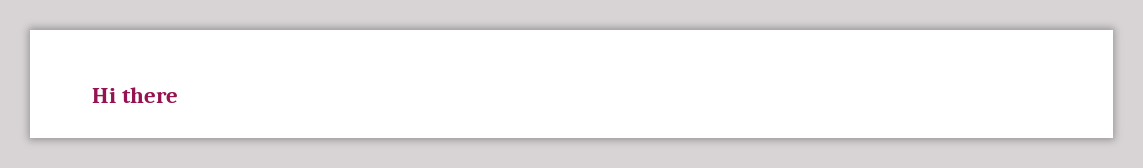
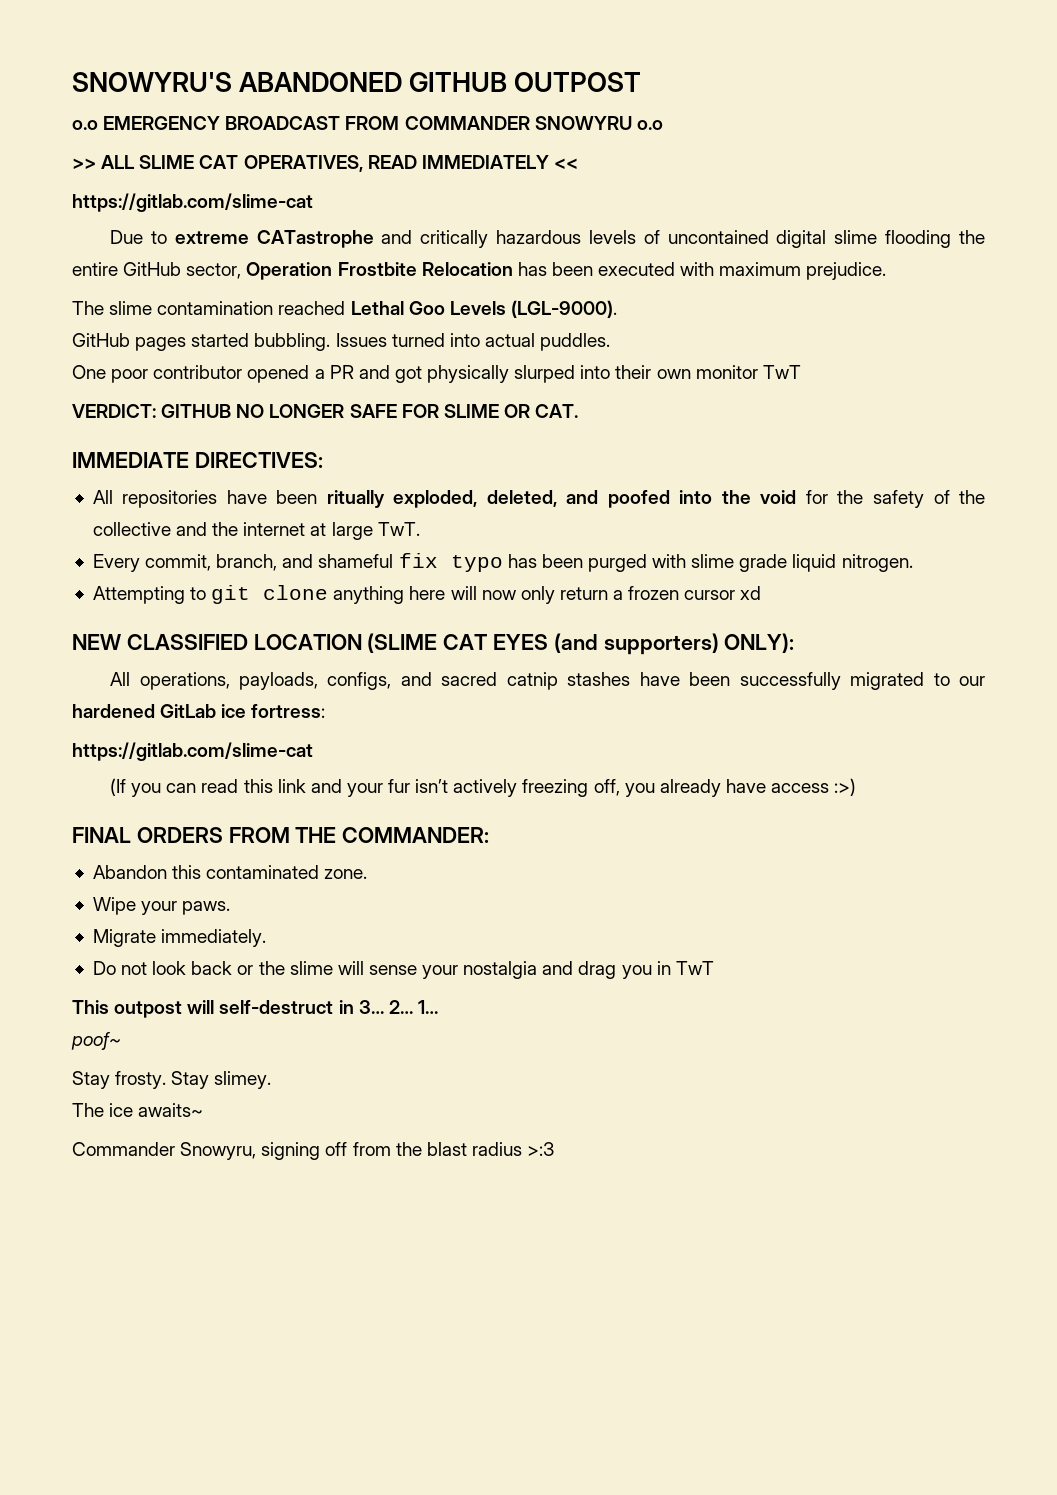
- Hi there
+ SNOWYRU'S ABANDONED GITHUB OUTPOST
+ o.o EMERGENCY BROADCAST FROM COMMANDER SNOWYRU o.o
+ >> ALL SLIME CAT OPERATIVES, READ IMMEDIATELY <<
+ https://gitlab.com/slime-cat
+ Due to extreme CATastrophe and critically hazardous levels of uncontained digital slime flooding the entire GitHub sector, Operation Frostbite Relocation has been executed with maximum prejudice.
+ The slime contamination reached Lethal Goo Levels (LGL-9000).
+ GitHub pages started bubbling. Issues turned into actual puddles.
+ One poor contributor opened a PR and got physically slurped into their own monitor TwT
+ VERDICT: GITHUB NO LONGER SAFE FOR SLIME OR CAT.
+ IMMEDIATE DIRECTIVES:
+ All repositories have been ritually exploded, deleted, and poofed into the void for the safety of the collective and the internet at large TwT.
+ Every commit, branch, and shameful fix typo has been purged with slime grade liquid nitrogen.
+ Attempting to git clone anything here will now only return a frozen cursor xd
+ NEW CLASSIFIED LOCATION (SLIME CAT EYES (and supporters) ONLY):
+ All operations, payloads, configs, and sacred catnip stashes have been successfully migrated to our hardened GitLab ice fortress:
+ https://gitlab.com/slime-cat
+ (If you can read this link and your fur isn’t actively freezing off, you already have access :>)
+ FINAL ORDERS FROM THE COMMANDER:
+ Abandon this contaminated zone.
+ Wipe your paws.
+ Migrate immediately.
+ Do not look back or the slime will sense your nostalgia and drag you in TwT
+ This outpost will self-destruct in 3… 2… 1…
+ poof~
+ Stay frosty. Stay slimey.
+ The ice awaits~
+ Commander Snowyru, signing off from the blast radius >:3

